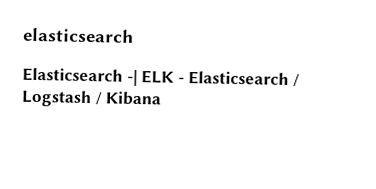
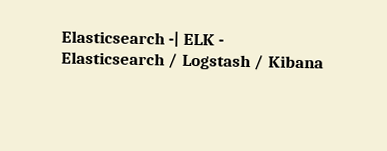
- elasticsearch

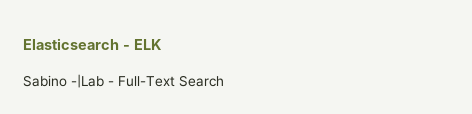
- Elasticsearch -| ELK - Elasticsearch / Logstash / Kibana
+ Elasticsearch - ELK
+ Sabino -|Lab - Full-Text Search

